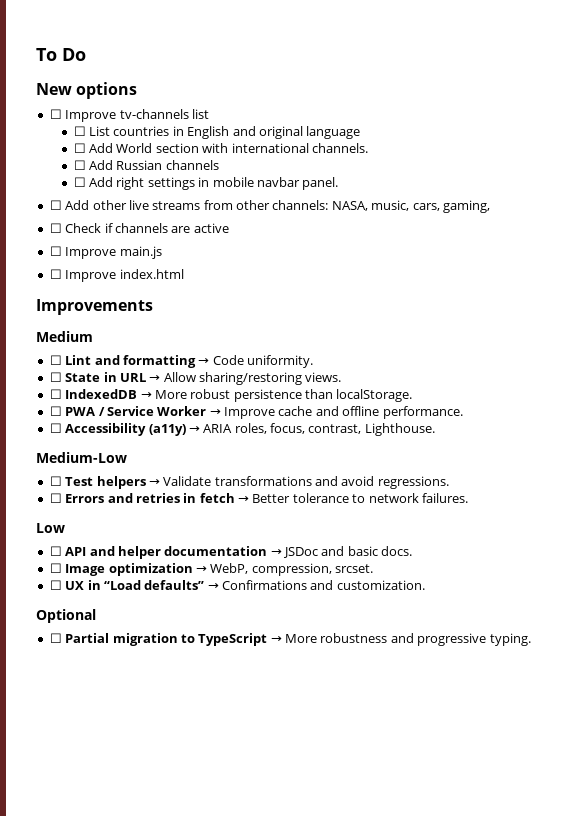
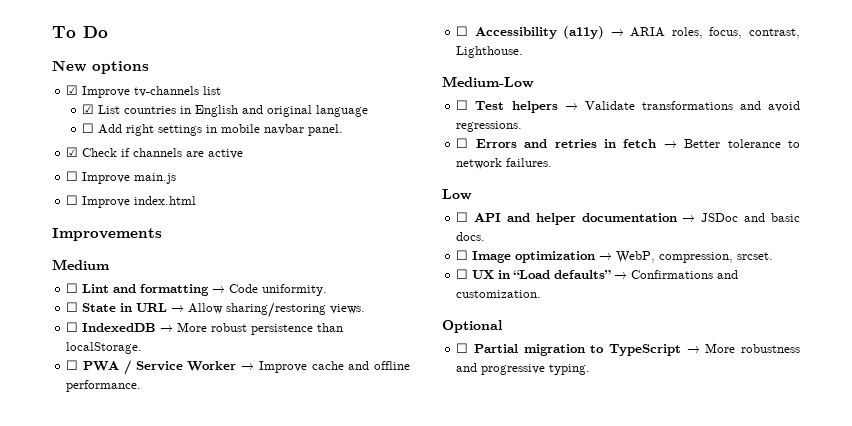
- ☐ Improve tv-channels list
+ ☑ Improve tv-channels list
- ☐ List countries in English and original language
+ ☑ List countries in English and original language
- ☐ Add World section with international channels.
- ☐ Add Russian channels
- ☐ Add other live streams from other channels: NASA, music, cars, gaming,
- ☐ Check if channels are active
+ ☑ Check if channels are active

